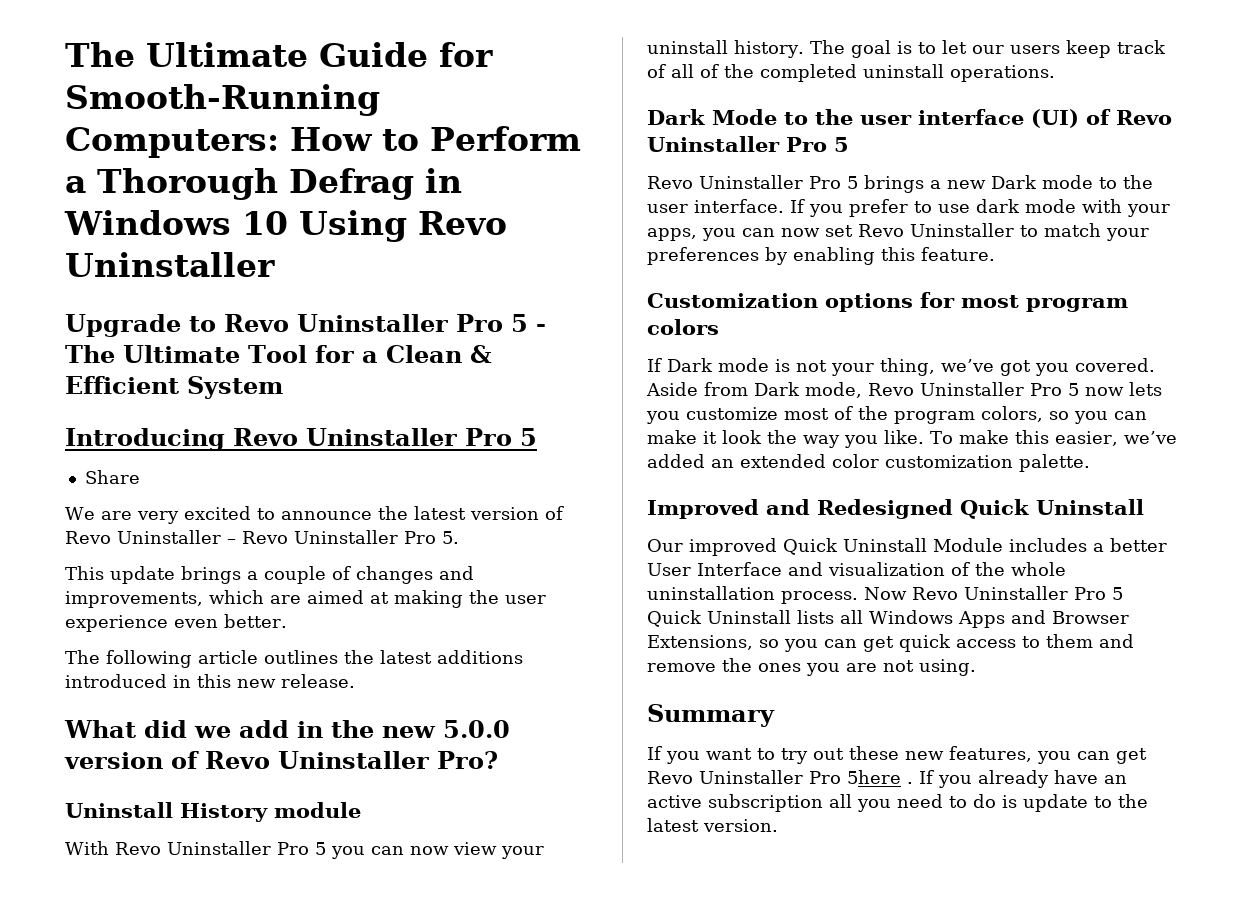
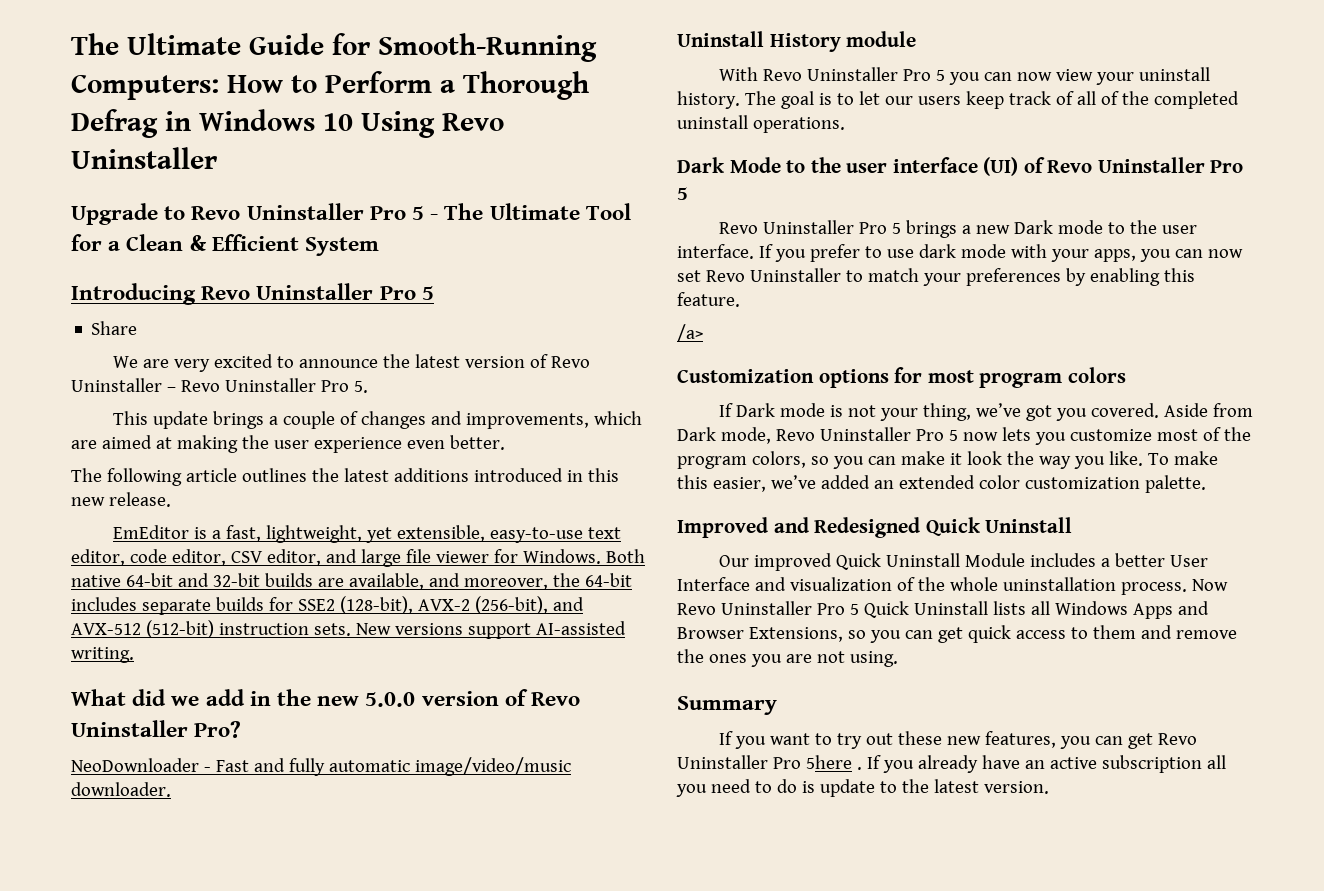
+ EmEditor is a fast, lightweight, yet extensible, easy-to-use text editor, code editor, CSV editor, and large file viewer for Windows. Both native 64-bit and 32-bit builds are available, and moreover, the 64-bit includes separate builds for SSE2 (128-bit), AVX-2 (256-bit), and AVX-512 (512-bit) instruction sets. New versions support AI-assisted writing.
+ NeoDownloader - Fast and fully automatic image/video/music downloader.
+ /a>

